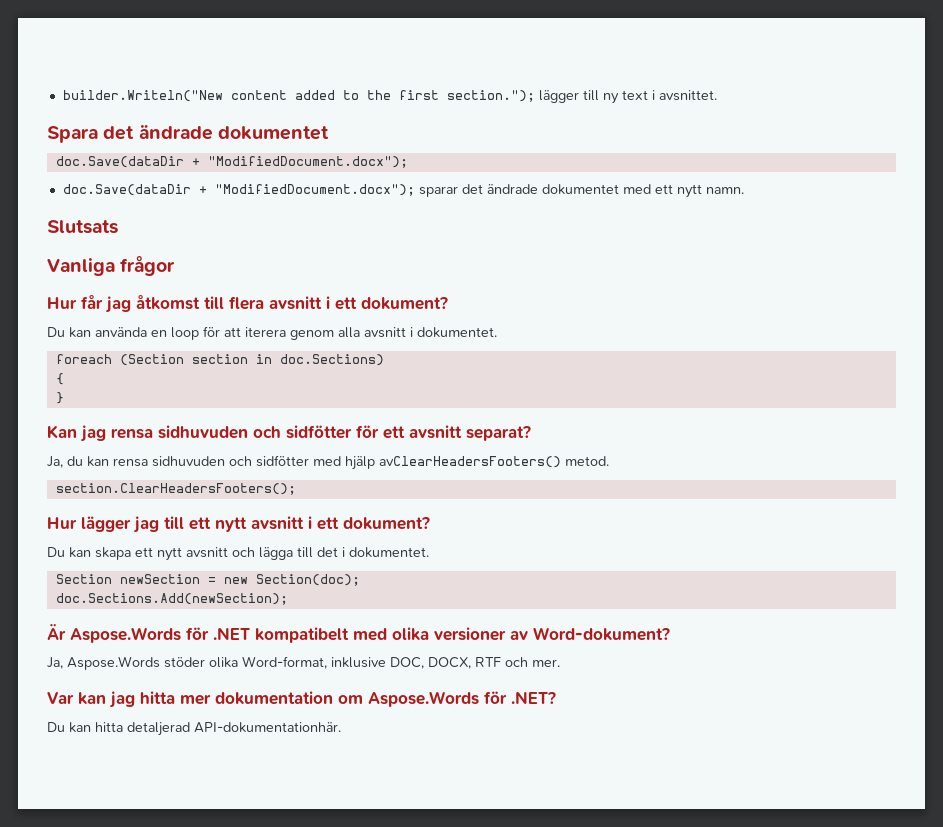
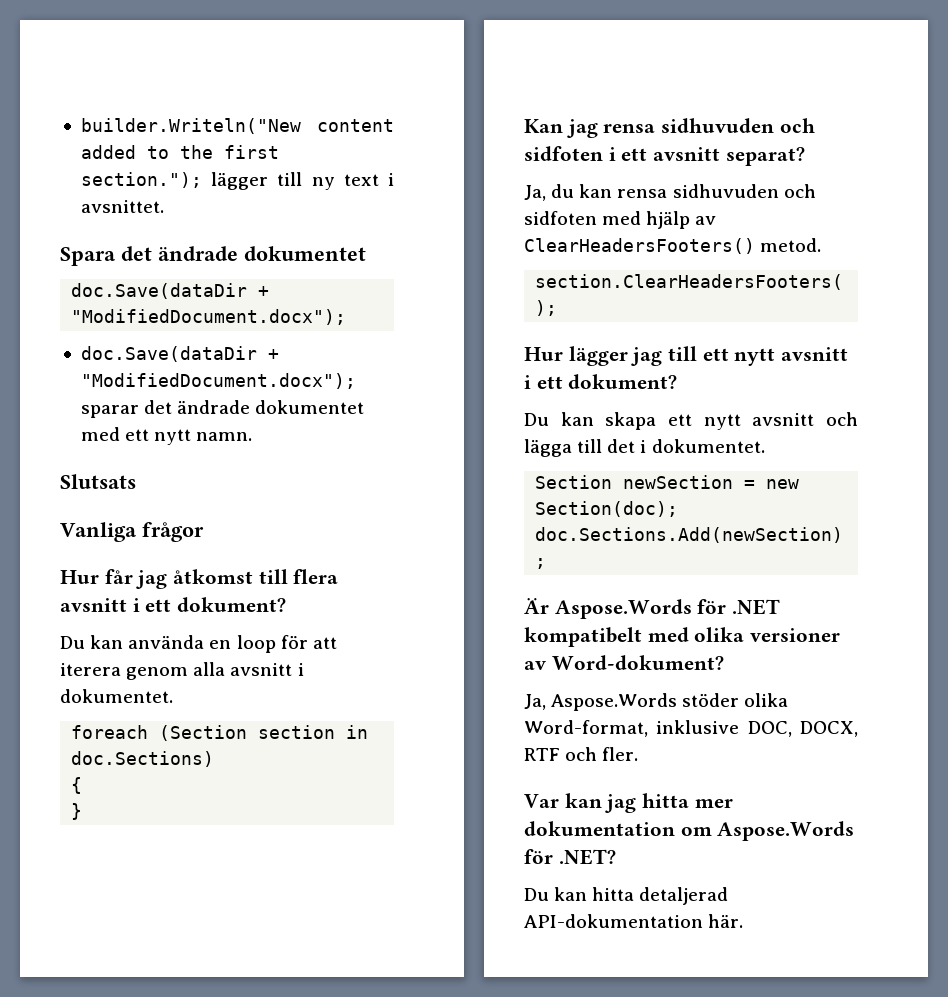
- Kan jag rensa sidhuvuden och sidfötter för ett avsnitt separat?
+ Kan jag rensa sidhuvuden och sidfoten i ett avsnitt separat?
- Ja, du kan rensa sidhuvuden och sidfötter med hjälp avClearHeadersFooters() metod.
+ Ja, du kan rensa sidhuvuden och sidfoten med hjälp av ClearHeadersFooters() metod.
- Ja, Aspose.Words stöder olika Word-format, inklusive DOC, DOCX, RTF och mer.
+ Ja, Aspose.Words stöder olika Word-format, inklusive DOC, DOCX, RTF och fler.
- Du kan hitta detaljerad API-dokumentationhär.
+ Du kan hitta detaljerad API-dokumentation här.

